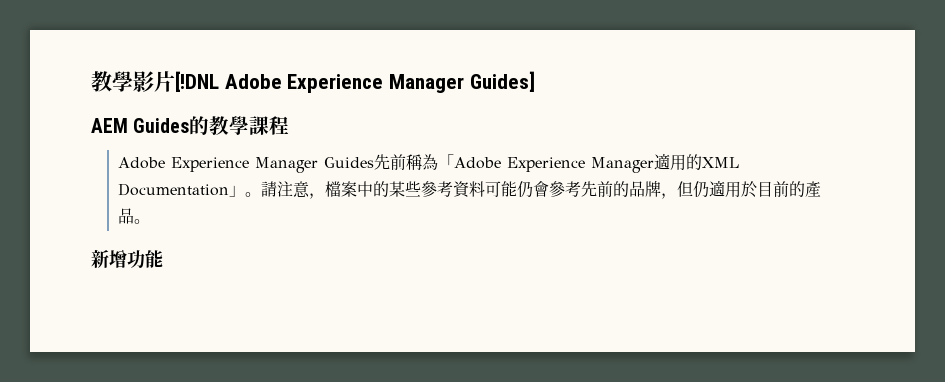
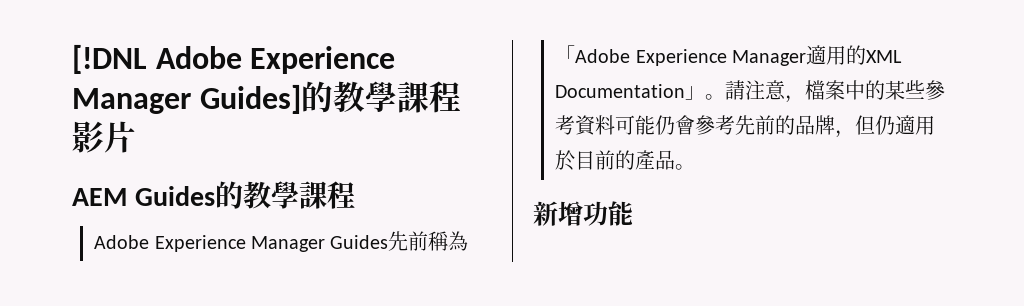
- 教學影片[!DNL Adobe Experience Manager Guides]
+ [!DNL Adobe Experience Manager Guides]的教學課程影片

